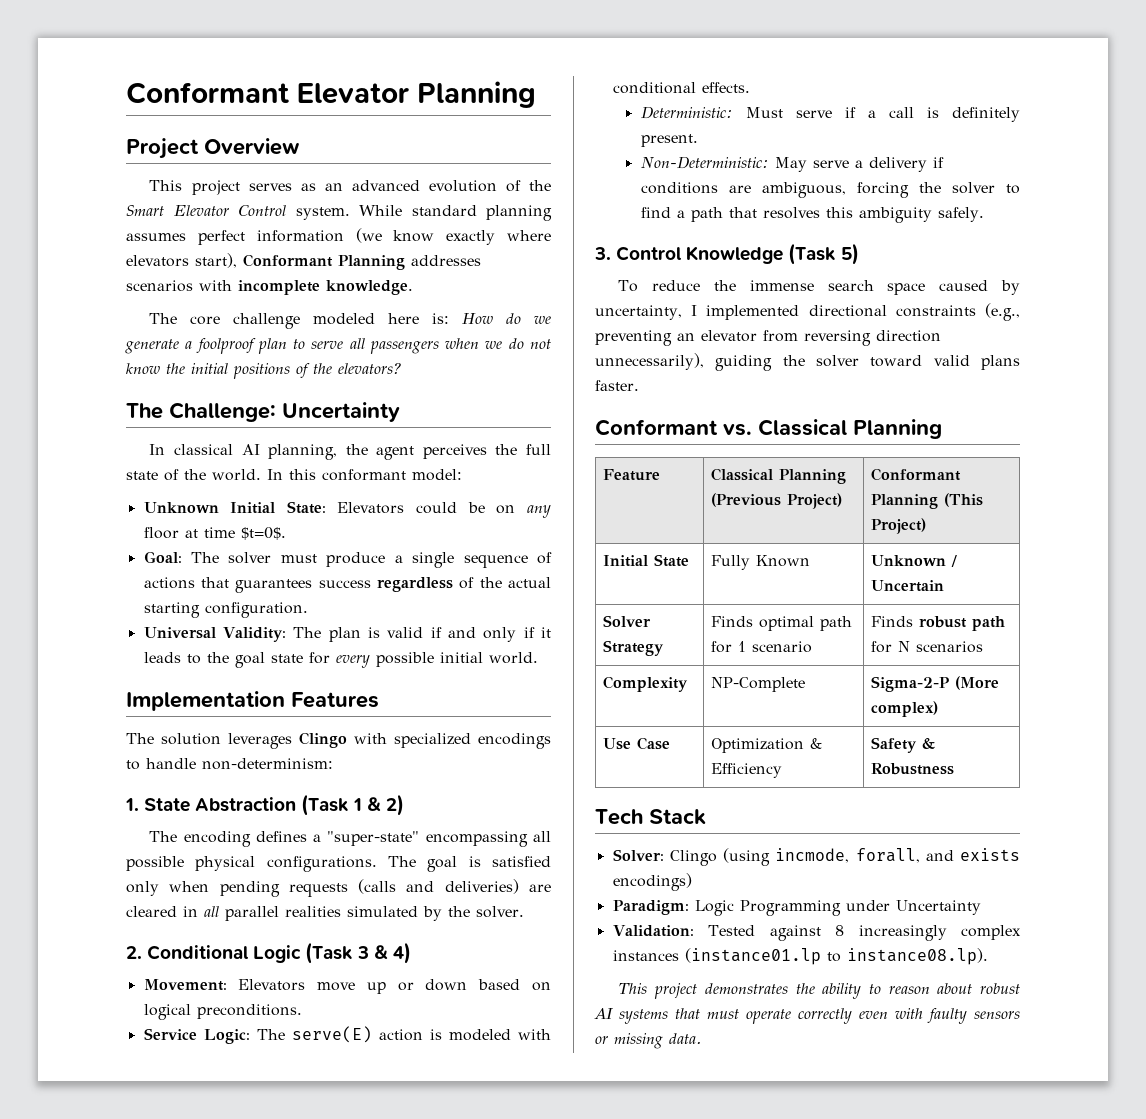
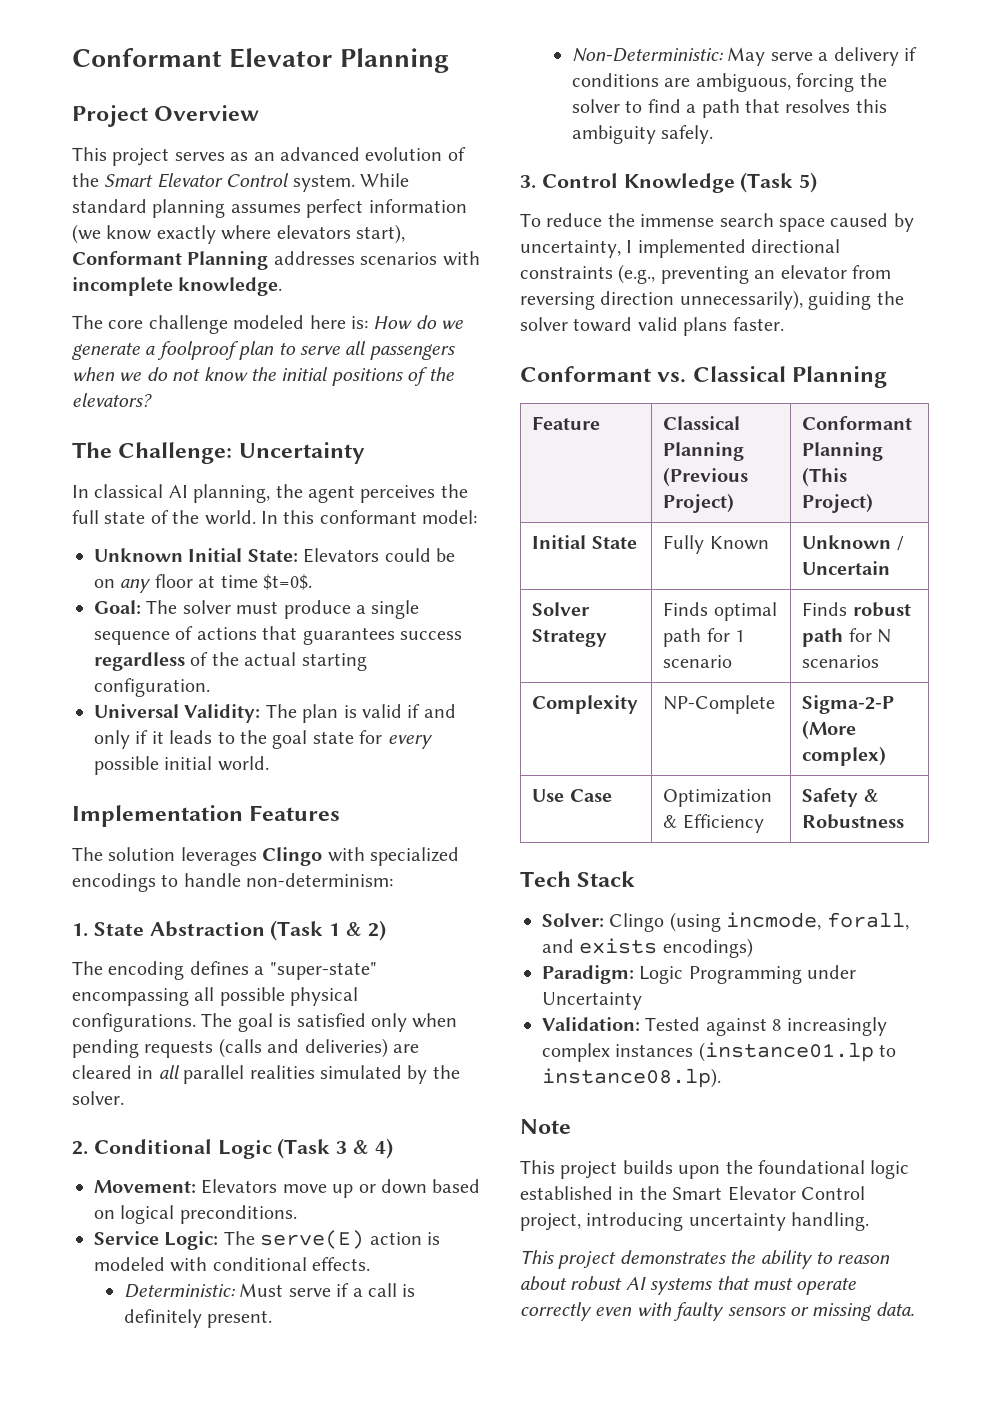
+ Note
+ This project builds upon the foundational logic established in the Smart Elevator Control project, introducing uncertainty handling.

